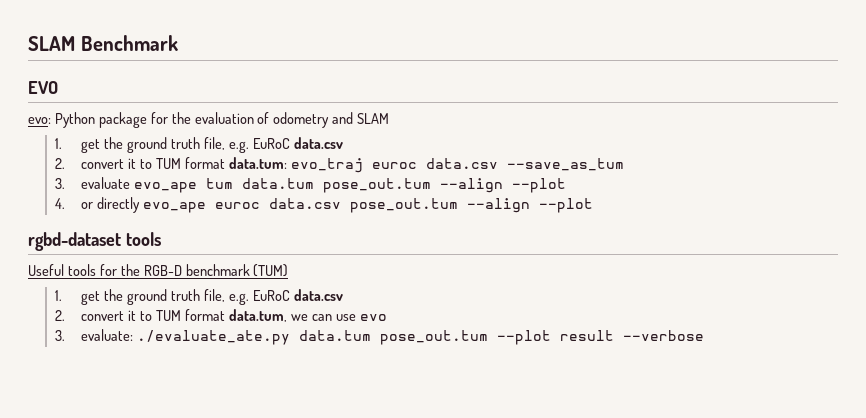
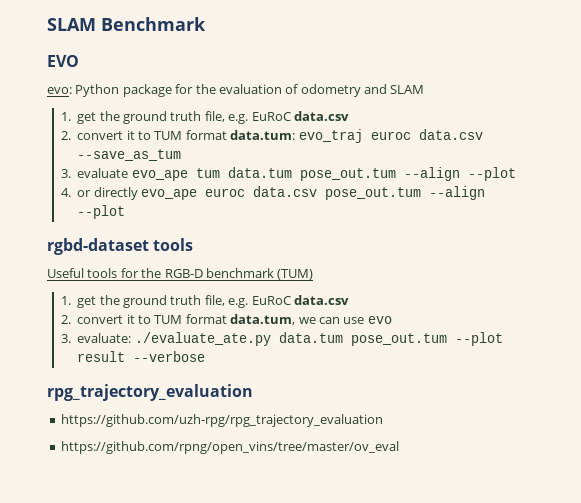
+ rpg_trajectory_evaluation
+ https://github.com/uzh-rpg/rpg_trajectory_evaluation
+ https://github.com/rpng/open_vins/tree/master/ov_eval

